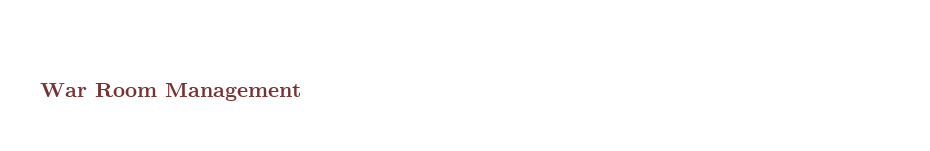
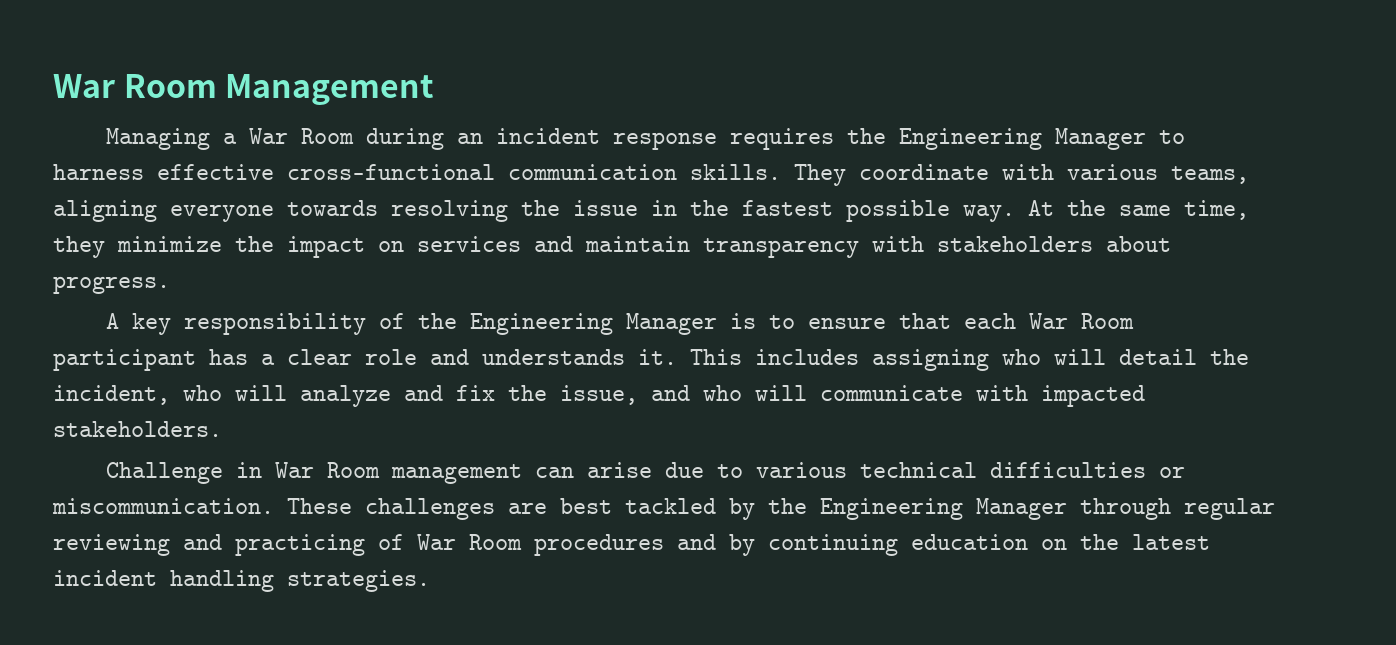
+ Managing a War Room during an incident response requires the Engineering Manager to harness effective cross-functional communication skills. They coordinate with various teams, aligning everyone towards resolving the issue in the fastest possible way. At the same time, they minimize the impact on services and maintain transparency with stakeholders about progress.
+ A key responsibility of the Engineering Manager is to ensure that each War Room participant has a clear role and understands it. This includes assigning who will detail the incident, who will analyze and fix the issue, and who will communicate with impacted stakeholders.
+ Challenge in War Room management can arise due to various technical difficulties or miscommunication. These challenges are best tackled by the Engineering Manager through regular reviewing and practicing of War Room procedures and by continuing education on the latest incident handling strategies.

